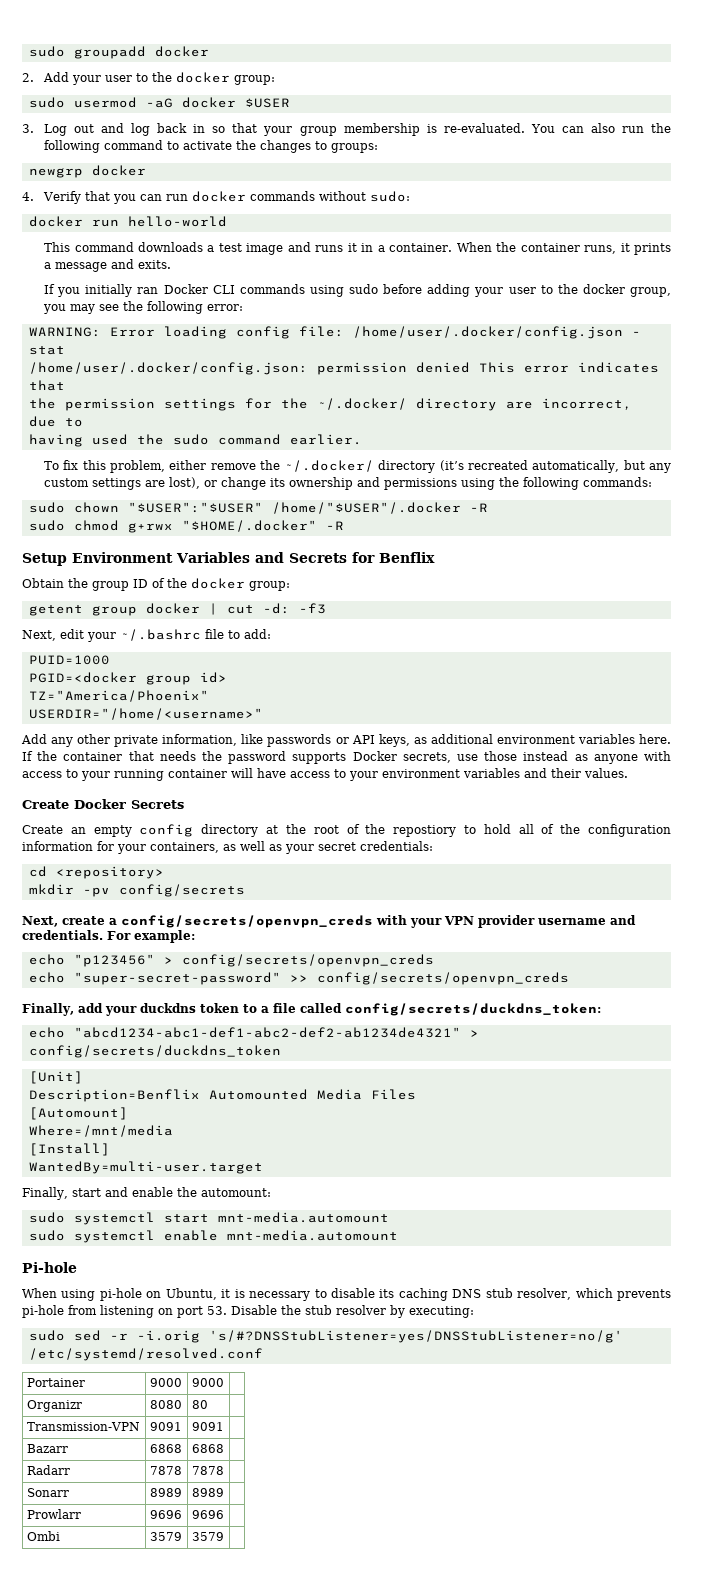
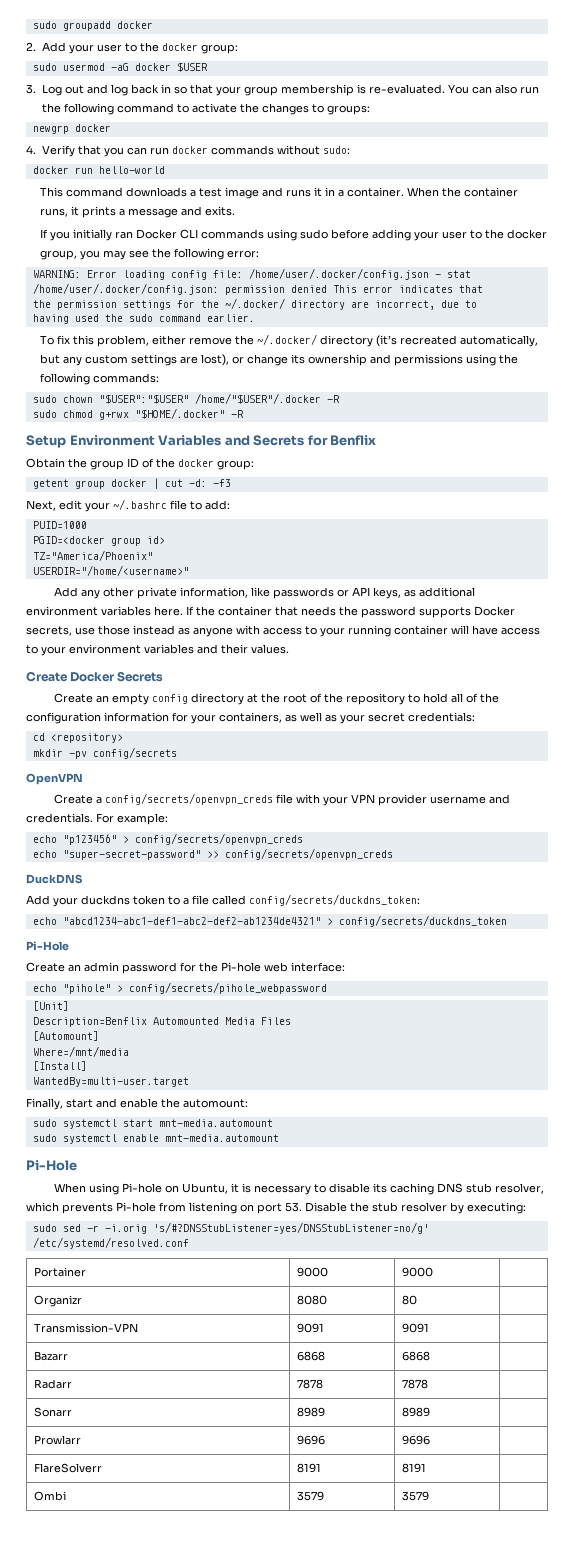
- Create an empty config directory at the root of the repostiory to hold all of the configuration information for your containers, as well as your secret credentials:
+ Create an empty config directory at the root of the repository to hold all of the configuration information for your containers, as well as your secret credentials:
- Next, create a config/secrets/openvpn_creds with your VPN provider username and credentials.
+ OpenVPN
+ Create a config/secrets/openvpn_creds file with your VPN provider username and credentials.
- Finally, add your duckdns token to a file called config/secrets/duckdns_token:
+ DuckDNS
+ Add your duckdns token to a file called config/secrets/duckdns_token:
  echo "abcd1234-abc1-def1-abc2-def2-ab1234de4321" > config/secrets/duckdns_token
+ Pi-Hole
+ Create an admin password for the Pi-hole web interface:
+ echo "pihole" > config/secrets/pihole_webpassword
  sudo systemctl enable mnt-media.automount
- Pi-hole
+ Pi-Hole
- When using pi-hole on Ubuntu, it is necessary to disable its caching DNS stub resolver, which prevents pi-hole from listening on port 53. Disable the stub resolver by executing:
+ When using Pi-hole on Ubuntu, it is necessary to disable its caching DNS stub resolver, which prevents Pi-hole from listening on port 53. Disable the stub resolver by executing:
+ FlareSolverr | 8191 | 8191 |

